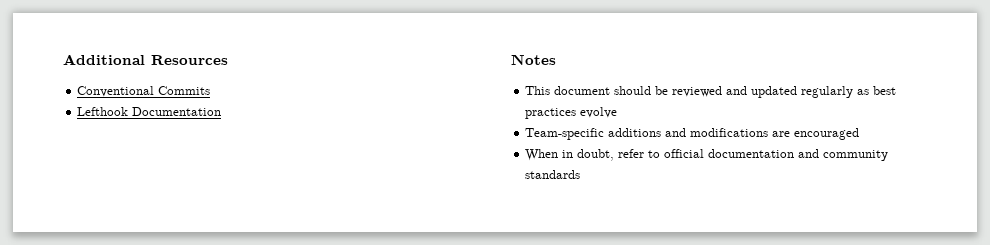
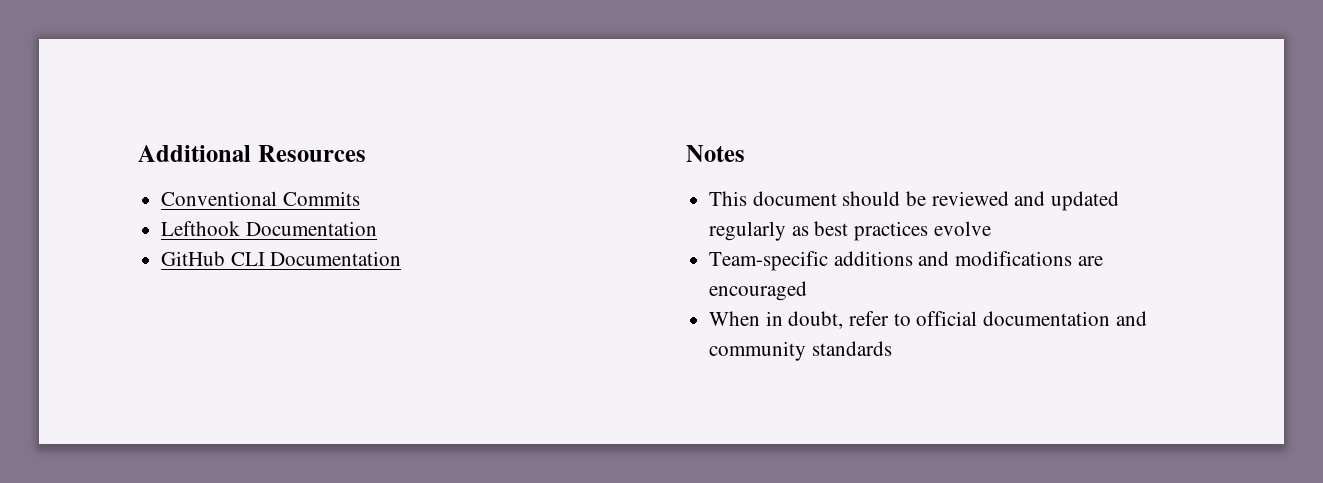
+ GitHub CLI Documentation

